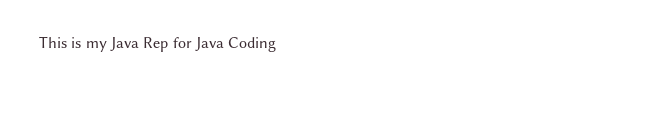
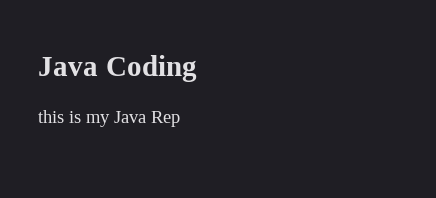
- This is my Java Rep for Java Coding
+ Java Coding
+ this is my Java Rep

